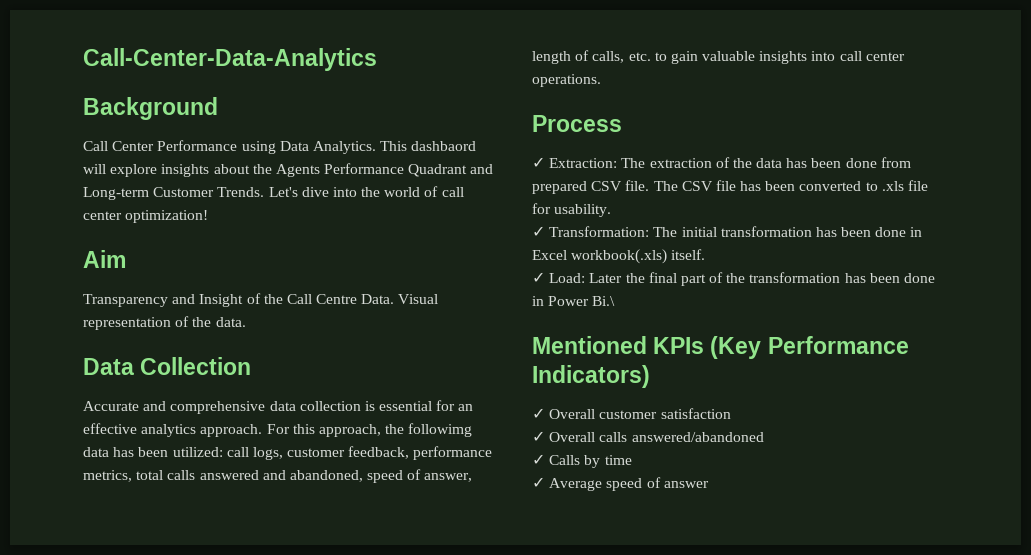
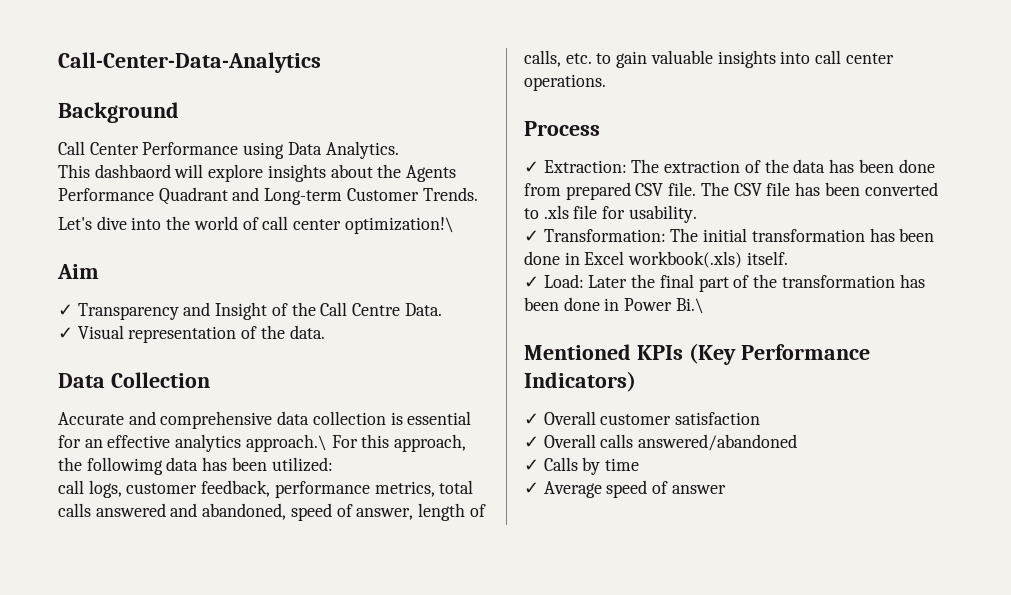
- Call Center Performance using Data Analytics. This dashbaord will explore insights about the Agents Performance Quadrant and Long-term Customer Trends. Let's dive into the world of call center optimization!
+ Call Center Performance using Data Analytics.
+ This dashbaord will explore insights about the Agents Performance Quadrant and Long-term Customer Trends.
+ Let's dive into the world of call center optimization!\
- Transparency and Insight of the Call Centre Data. Visual representation of the data.
+ ✓ Transparency and Insight of the Call Centre Data.
+ ✓ Visual representation of the data.
- Accurate and comprehensive data collection is essential for an effective analytics approach. For this approach, the followimg data has been utilized: call logs, customer feedback, performance metrics, total calls answered and abandoned, speed of answer, length of calls, etc. to gain valuable insights into call center operations.
+ Accurate and comprehensive data collection is essential for an effective analytics approach.\ For this approach, the followimg data has been utilized:
+ call logs, customer feedback, performance metrics, total calls answered and abandoned, speed of answer, length of calls, etc. to gain valuable insights into call center operations.

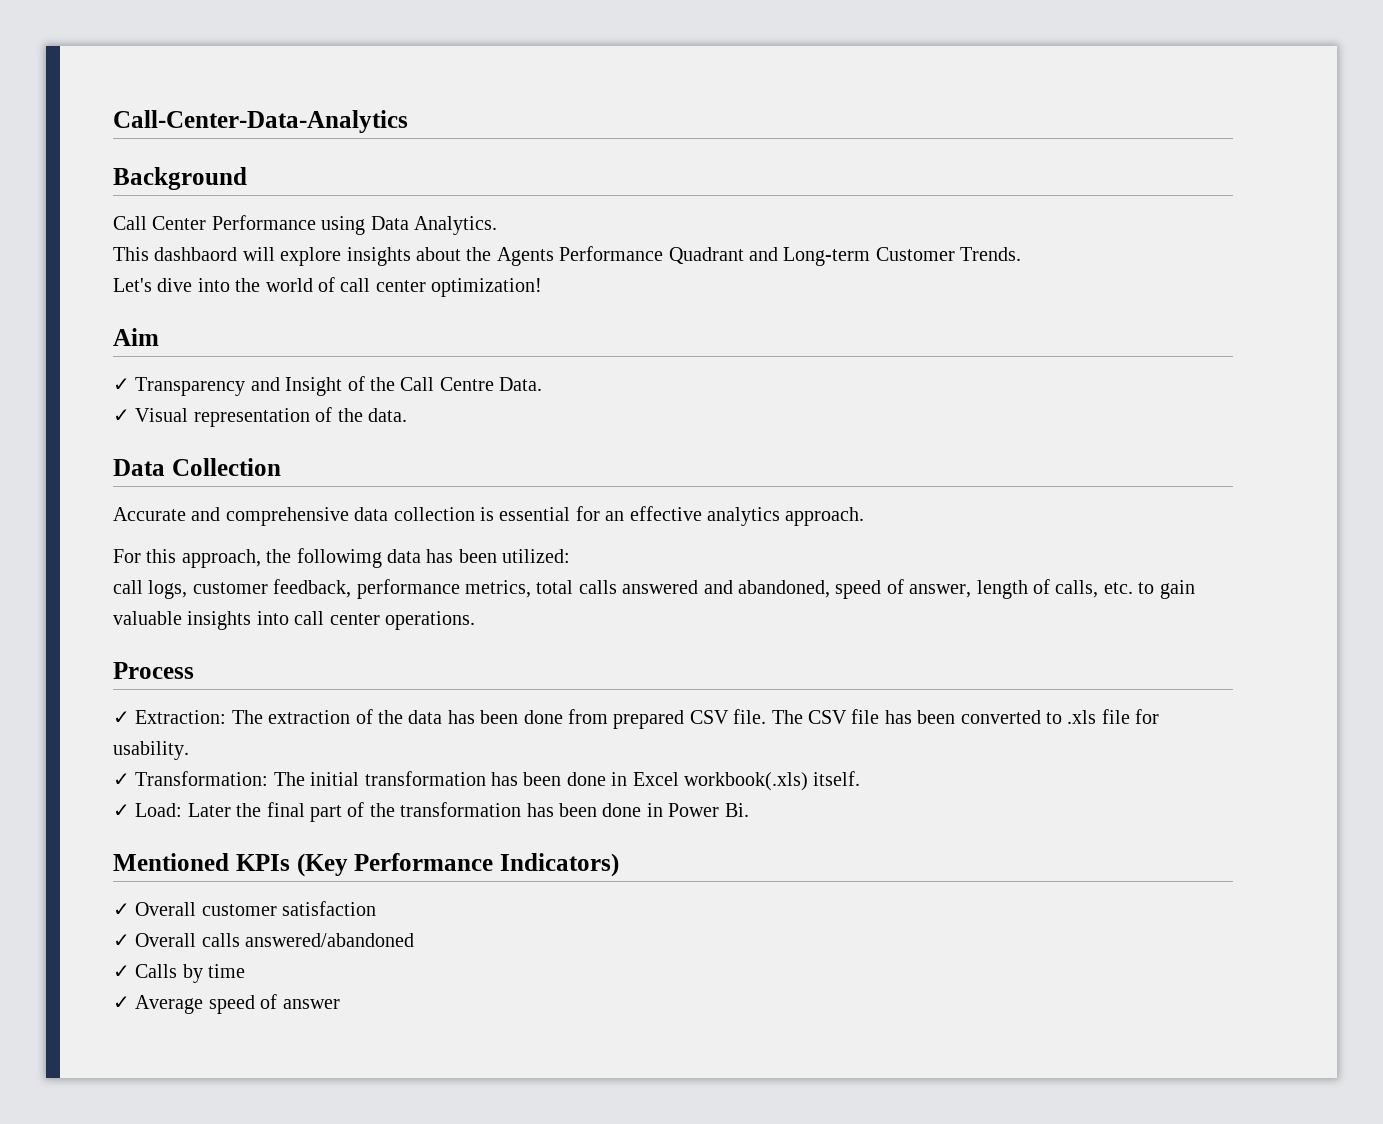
- Let's dive into the world of call center optimization!\
+ Let's dive into the world of call center optimization!
- Accurate and comprehensive data collection is essential for an effective analytics approach.\ For this approach, the followimg data has been utilized:
+ Accurate and comprehensive data collection is essential for an effective analytics approach.
+ For this approach, the followimg data has been utilized:
- ✓ Load: Later the final part of the transformation has been done in Power Bi.\
+ ✓ Load: Later the final part of the transformation has been done in Power Bi.

